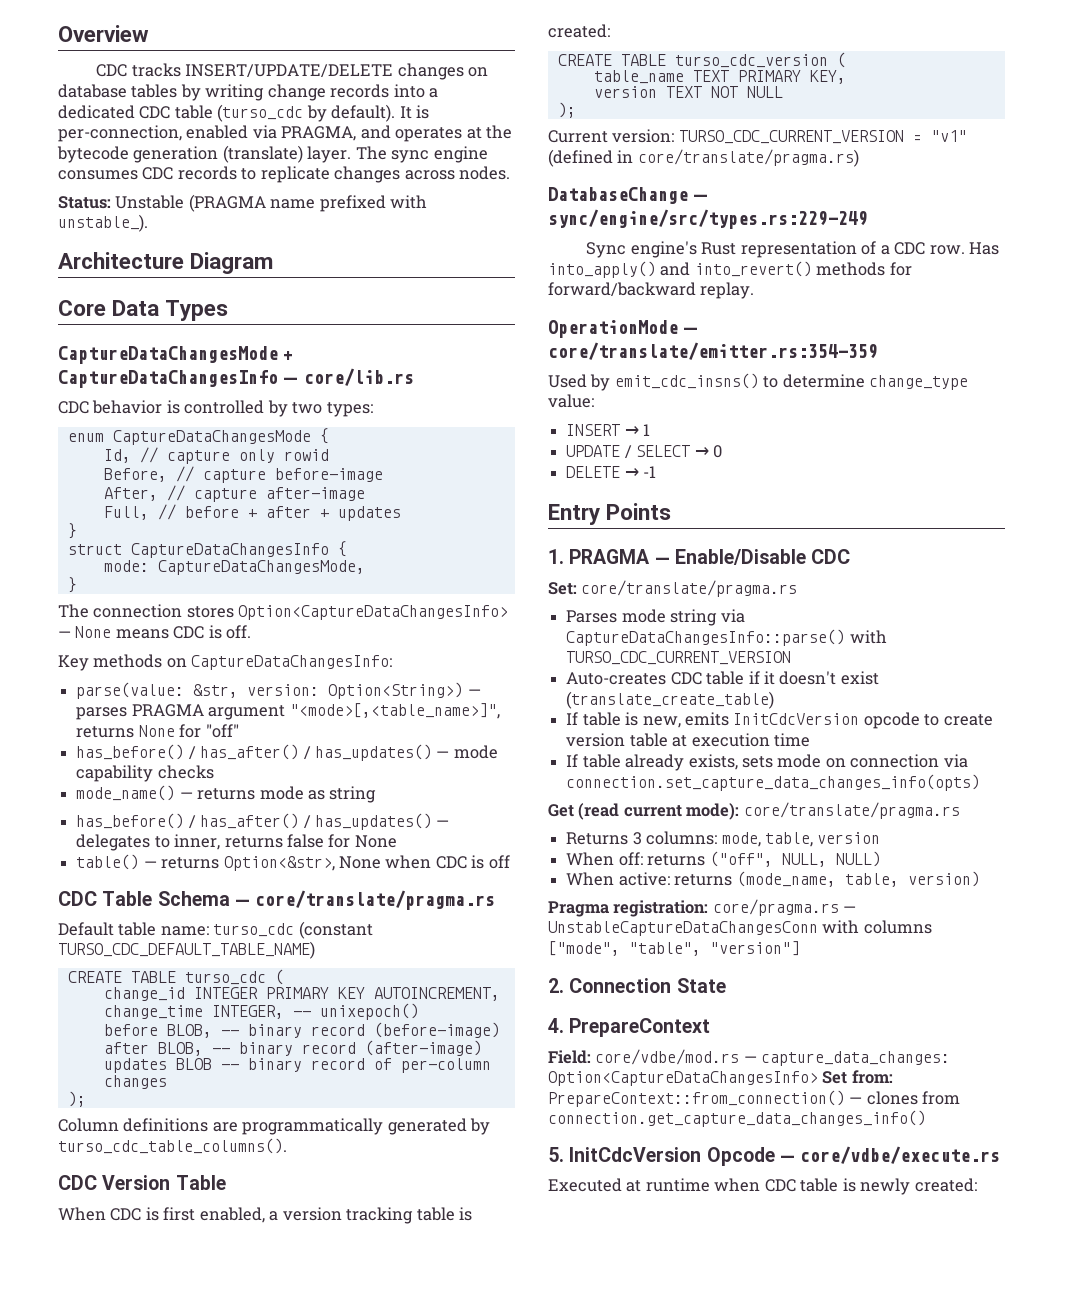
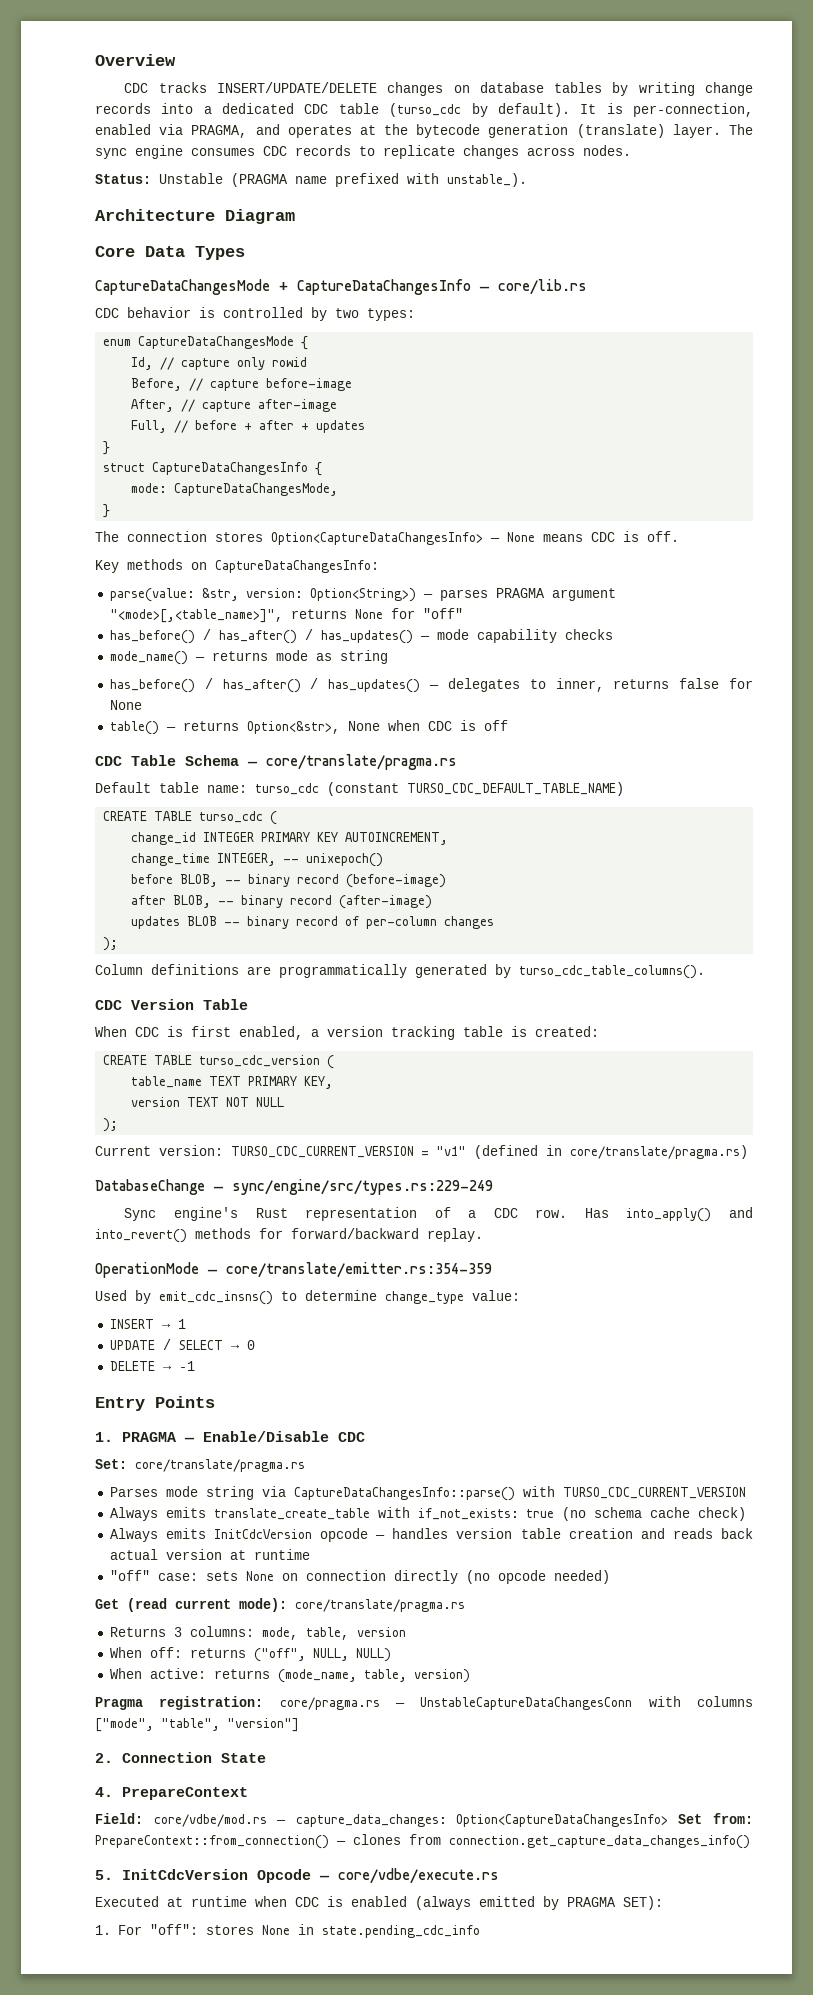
- Auto-creates CDC table if it doesn't exist (translate_create_table)
- If table is new, emits InitCdcVersion opcode to create version table at execution time
- If table already exists, sets mode on connection via connection.set_capture_data_changes_info(opts)
+ Always emits translate_create_table with if_not_exists: true (no schema cache check)
+ Always emits InitCdcVersion opcode — handles version table creation and reads back actual version at runtime
+ "off" case: sets None on connection directly (no opcode needed)
- Executed at runtime when CDC table is newly created:
+ Executed at runtime when CDC is enabled (always emitted by PRAGMA SET):
+ 1. For "off": stores None in state.pending_cdc_info

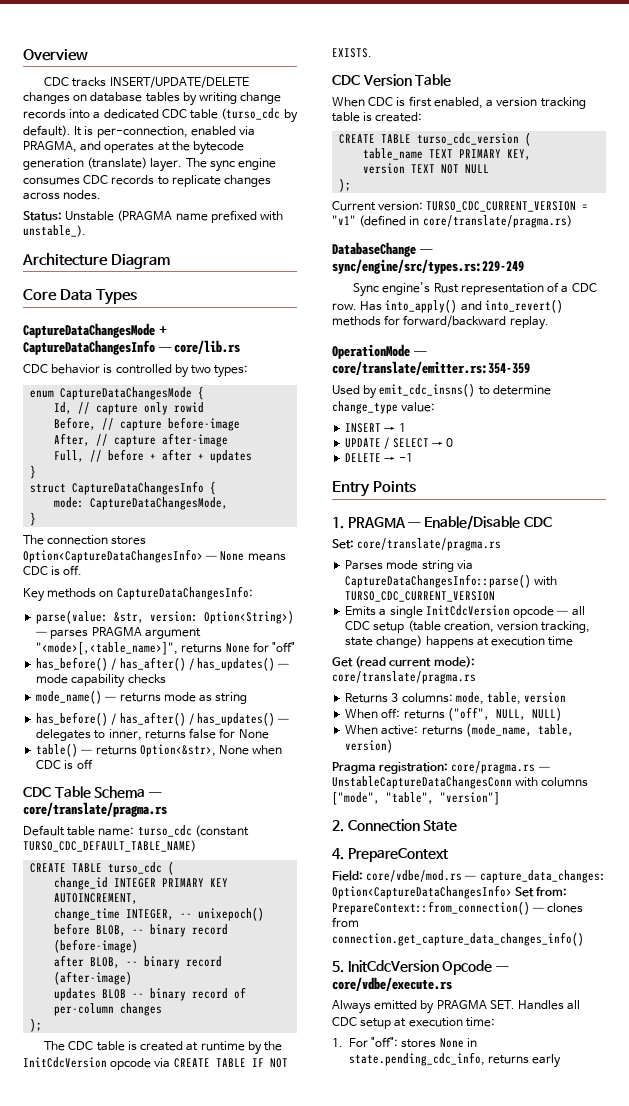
- Column definitions are programmatically generated by turso_cdc_table_columns().
+ The CDC table is created at runtime by the InitCdcVersion opcode via CREATE TABLE IF NOT EXISTS.
- Always emits translate_create_table with if_not_exists: true (no schema cache check)
- Always emits InitCdcVersion opcode — handles version table creation and reads back actual version at runtime
- "off" case: sets None on connection directly (no opcode needed)
+ Emits a single InitCdcVersion opcode — all CDC setup (table creation, version tracking, state change) happens at execution time
- Executed at runtime when CDC is enabled (always emitted by PRAGMA SET):
+ Always emitted by PRAGMA SET. Handles all CDC setup at execution time:
- 1. For "off": stores None in state.pending_cdc_info
+ 1. For "off": stores None in state.pending_cdc_info, returns early

